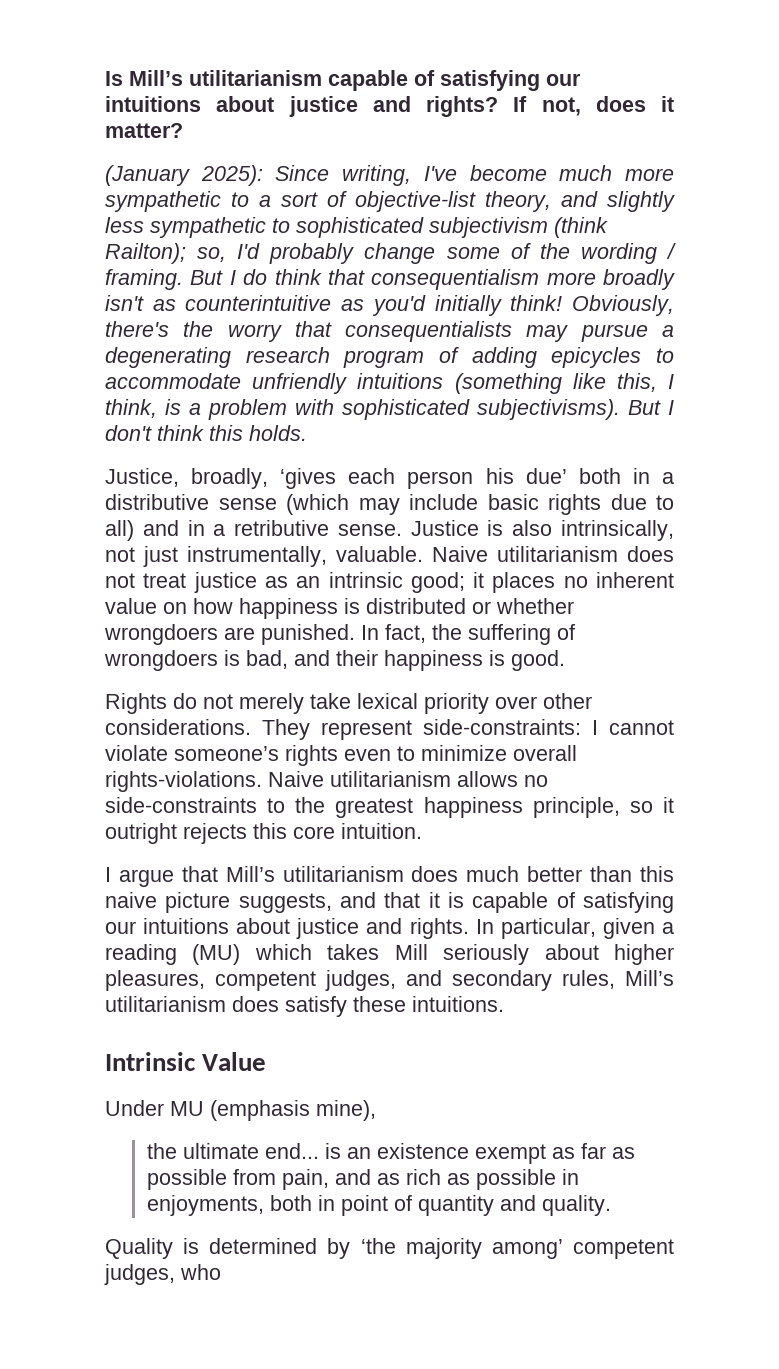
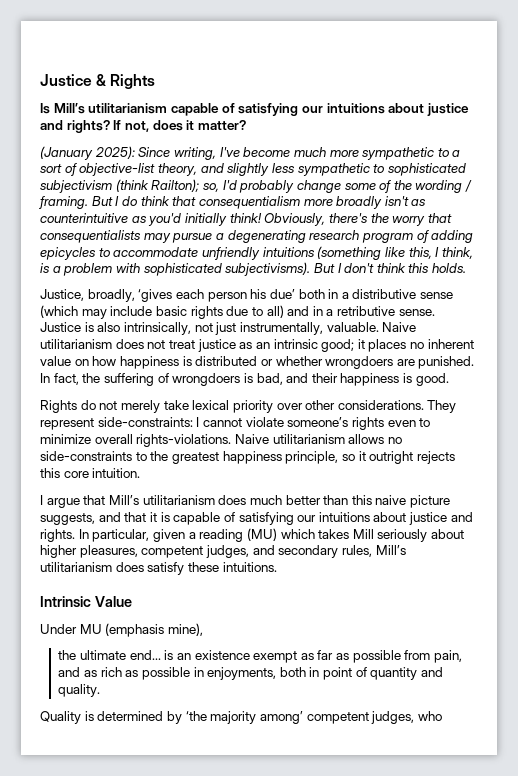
+ Justice & Rights

